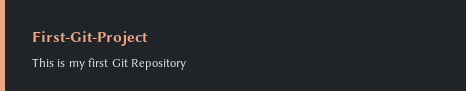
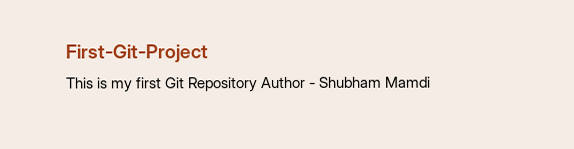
- This is my first Git Repository
+ This is my first Git Repository Author - Shubham Mamdi

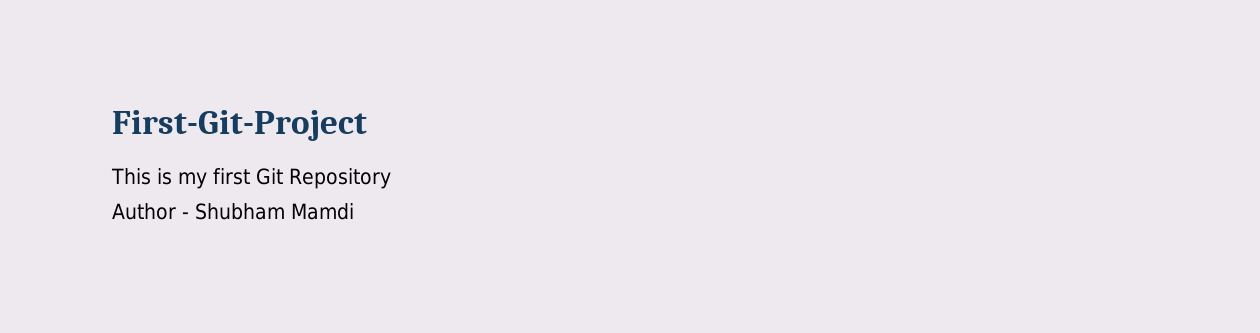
- This is my first Git Repository Author - Shubham Mamdi
+ This is my first Git Repository
+ Author - Shubham Mamdi

